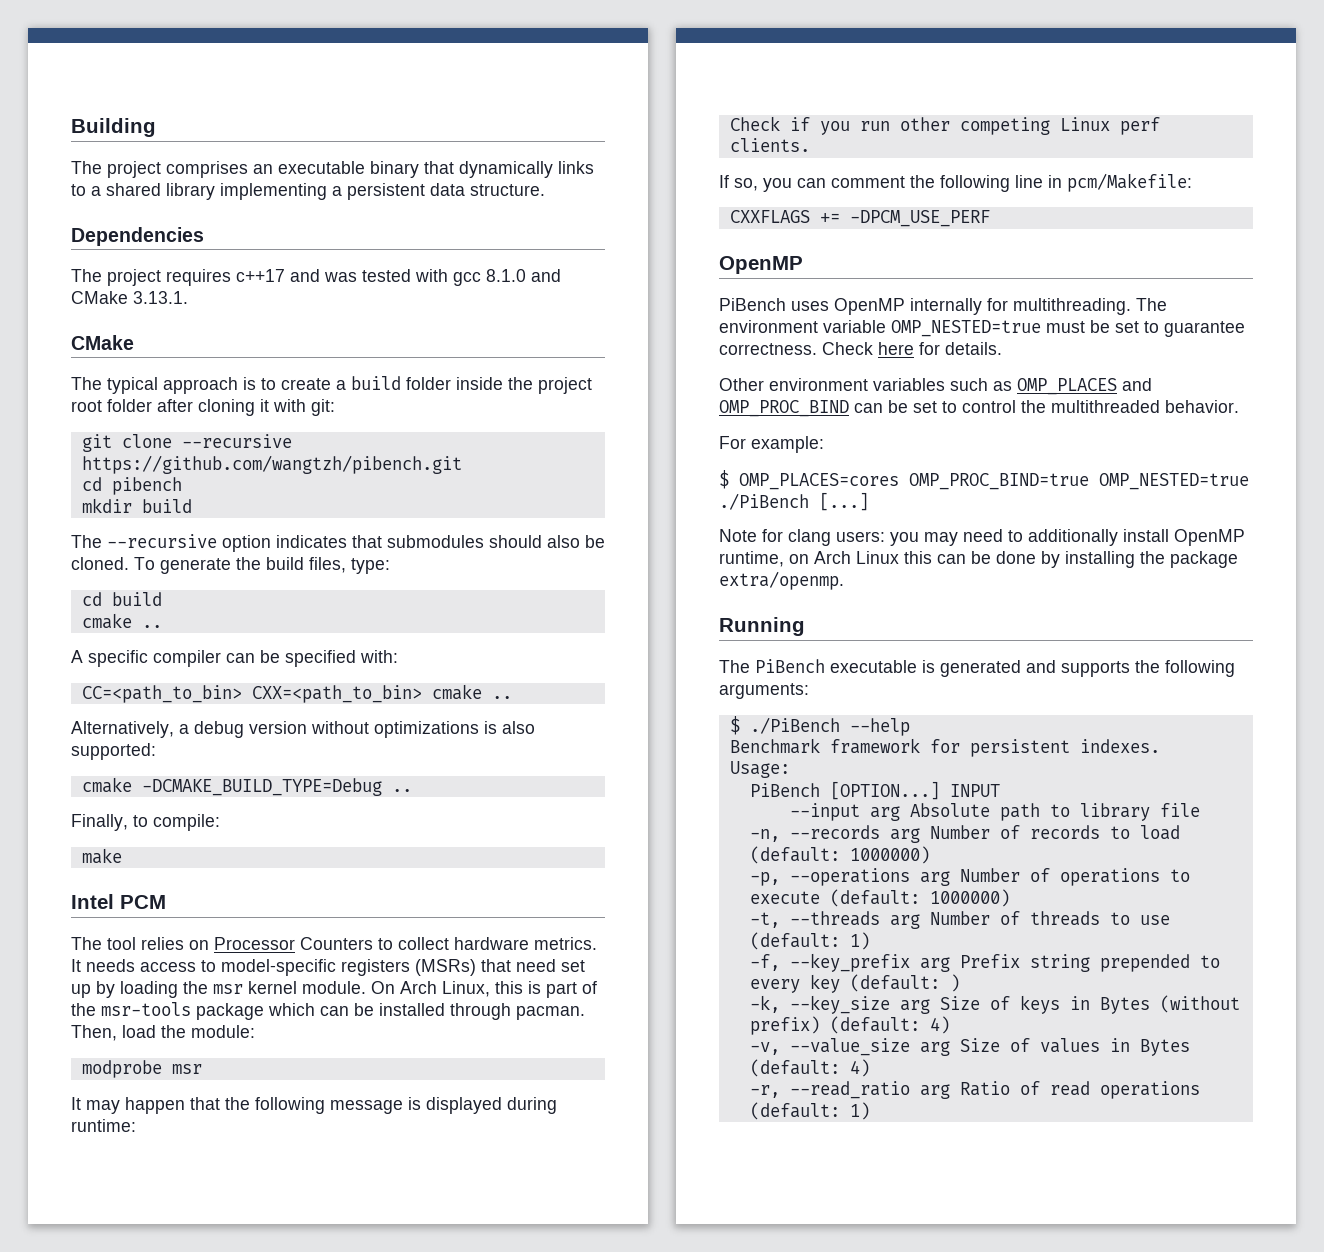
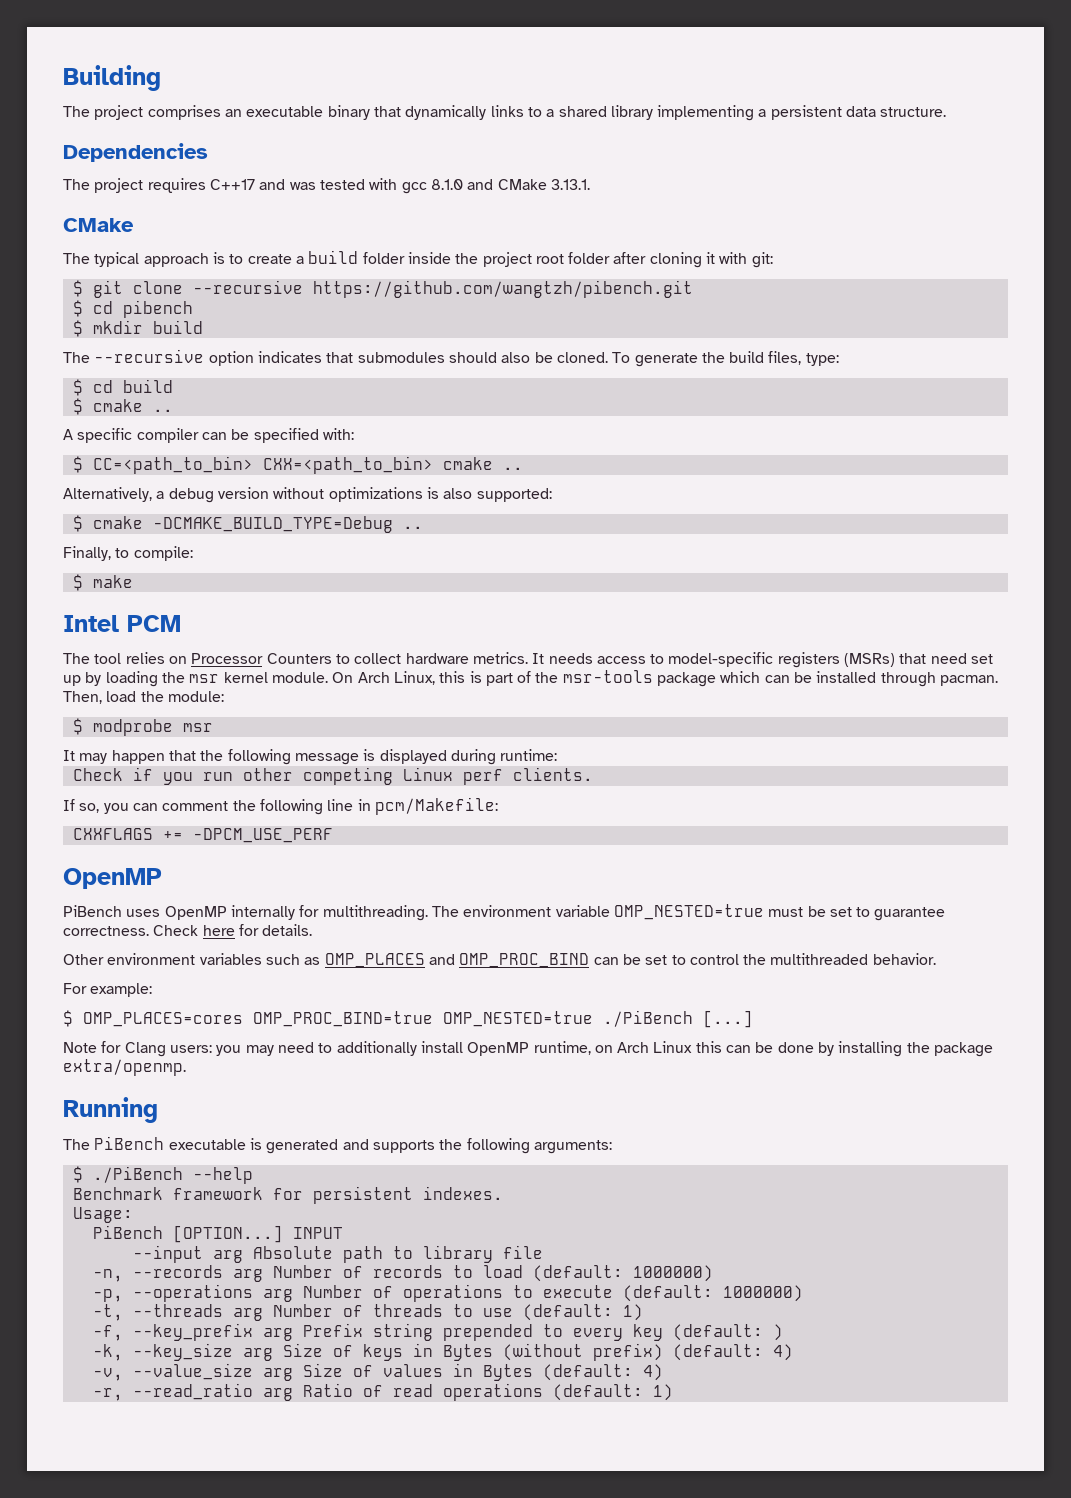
- The project requires c++17 and was tested with gcc 8.1.0 and CMake 3.13.1.
+ The project requires C++17 and was tested with gcc 8.1.0 and CMake 3.13.1.
- git clone --recursive https://github.com/wangtzh/pibench.git
+ $ git clone --recursive https://github.com/wangtzh/pibench.git
- cd pibench
+ $ cd pibench
- mkdir build
+ $ mkdir build
- cd build
- cmake ..
+ $ cd build
+ $ cmake ..
- CC=<path_to_bin> CXX=<path_to_bin> cmake ..
+ $ CC=<path_to_bin> CXX=<path_to_bin> cmake ..
- cmake -DCMAKE_BUILD_TYPE=Debug ..
+ $ cmake -DCMAKE_BUILD_TYPE=Debug ..
- make
+ $ make
- modprobe msr
+ $ modprobe msr
- Note for clang users: you may need to additionally install OpenMP runtime, on Arch Linux this can be done by installing the package extra/openmp.
+ Note for Clang users: you may need to additionally install OpenMP runtime, on Arch Linux this can be done by installing the package extra/openmp.

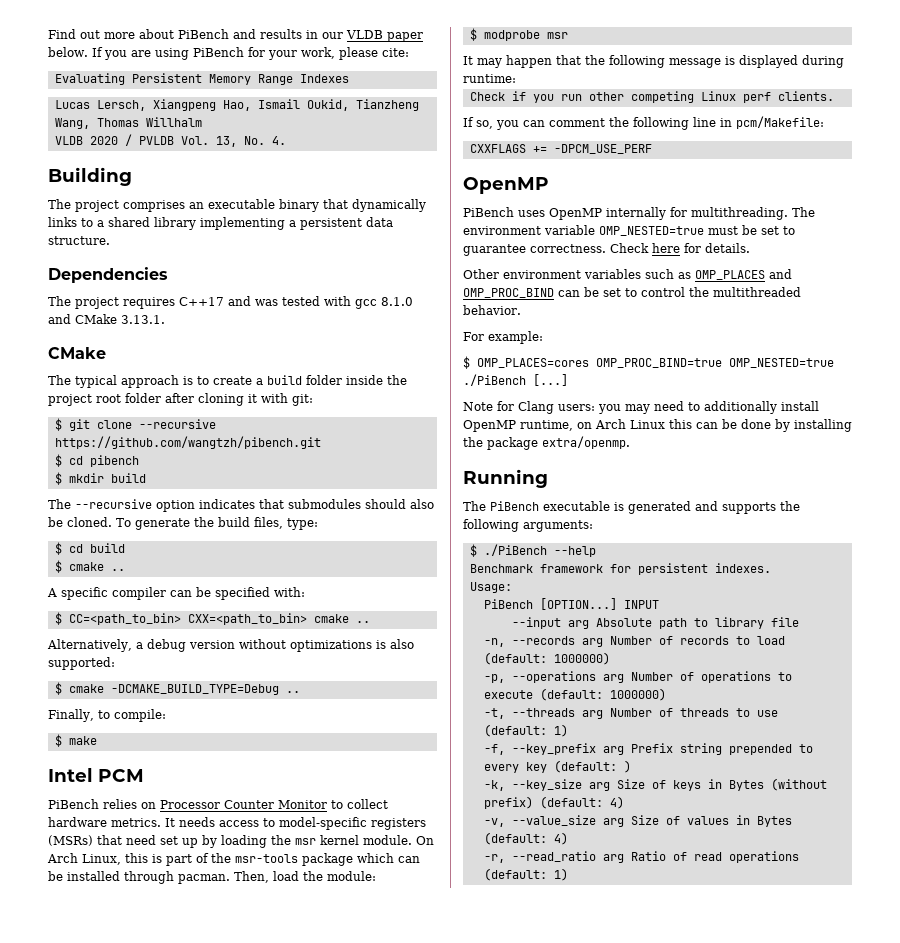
+ Find out more about PiBench and results in our VLDB paper below. If you are using PiBench for your work, please cite:
+ Evaluating Persistent Memory Range Indexes
+ Lucas Lersch, Xiangpeng Hao, Ismail Oukid, Tianzheng Wang, Thomas Willhalm
+ VLDB 2020 / PVLDB Vol. 13, No. 4.
- The tool relies on Processor Counters to collect hardware metrics.
+ PiBench relies on Processor Counter Monitor to collect hardware metrics.

